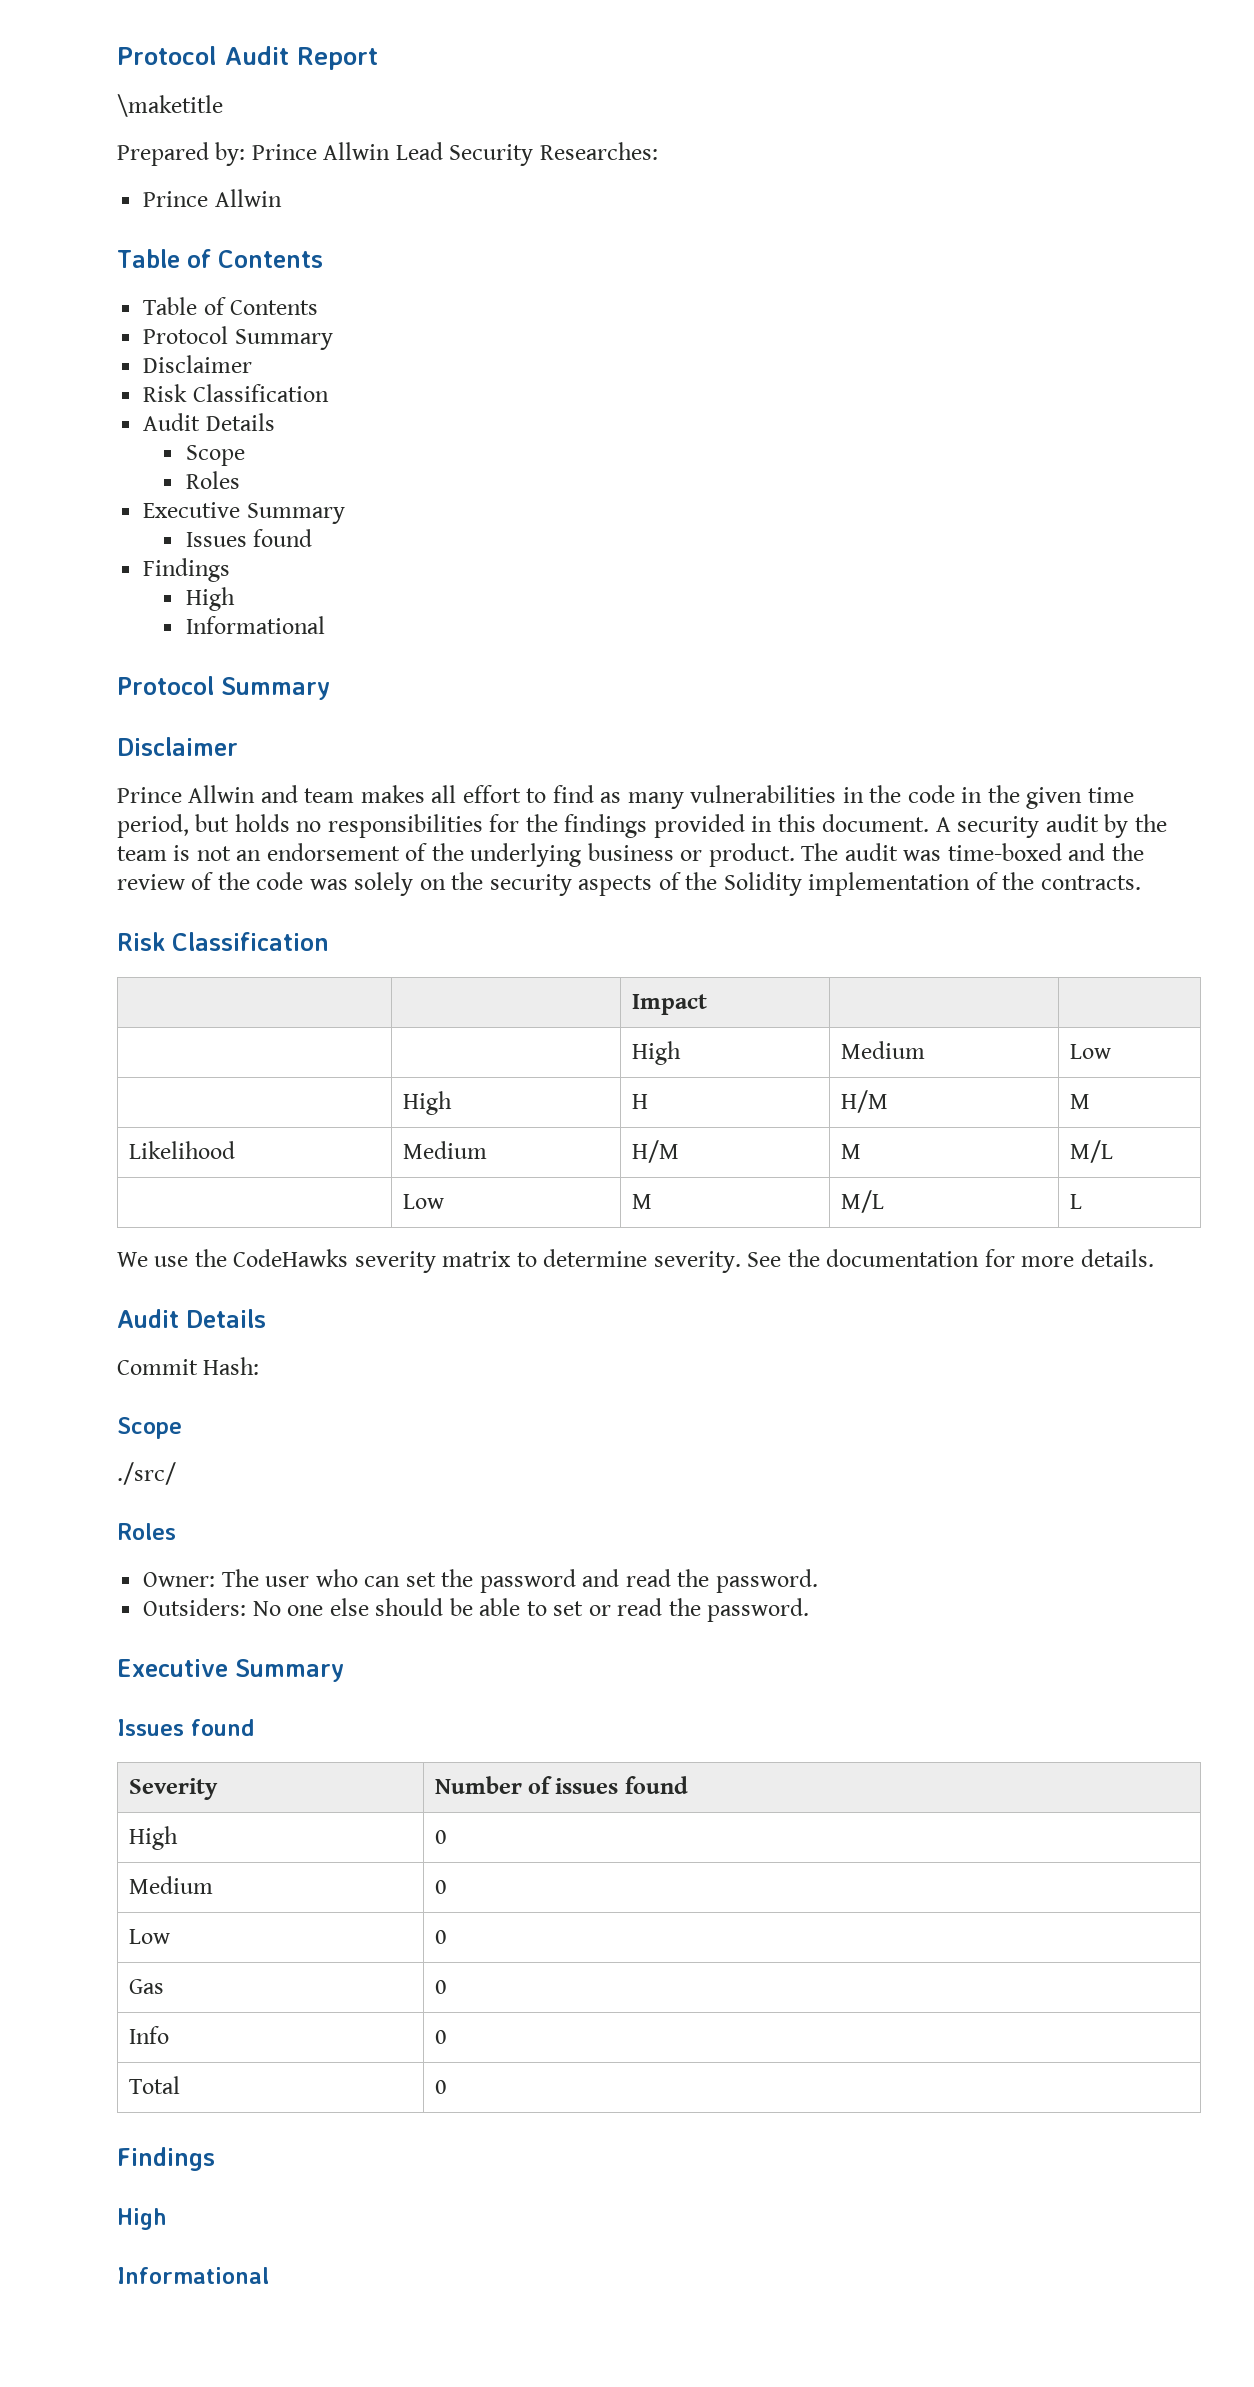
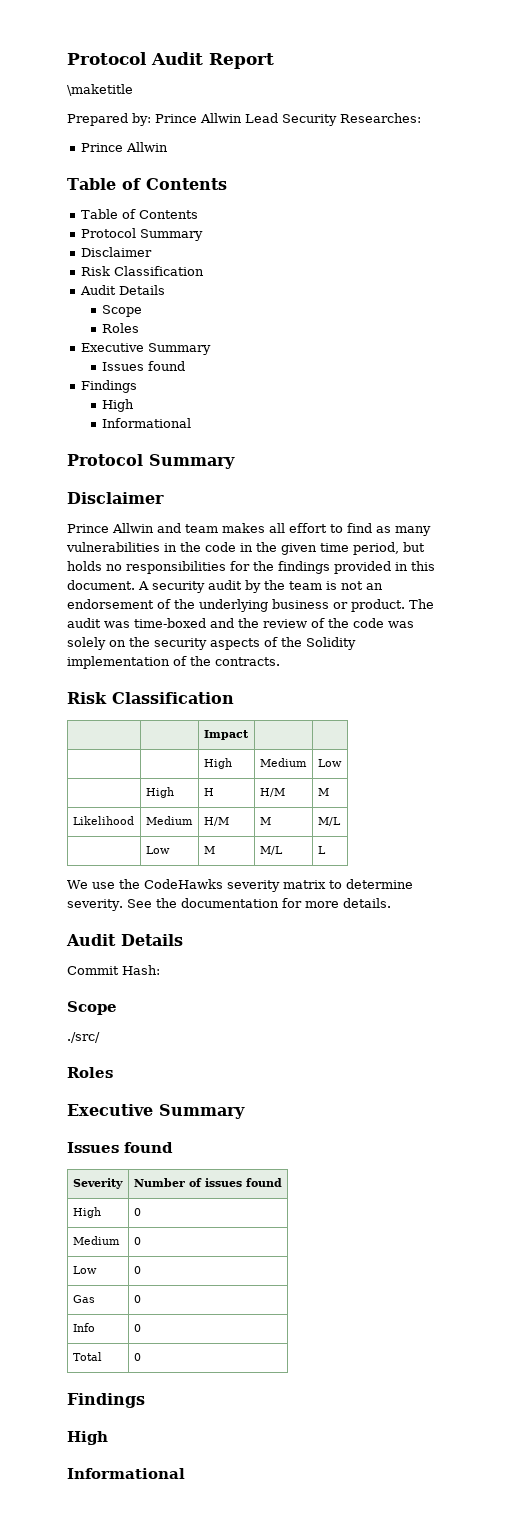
- Owner: The user who can set the password and read the password.
- Outsiders: No one else should be able to set or read the password.

